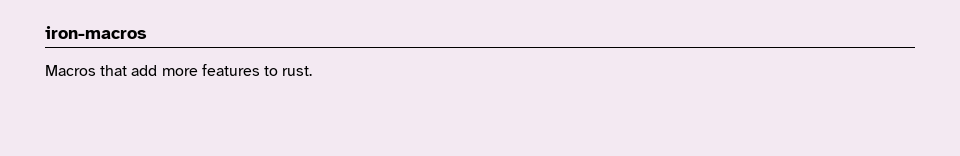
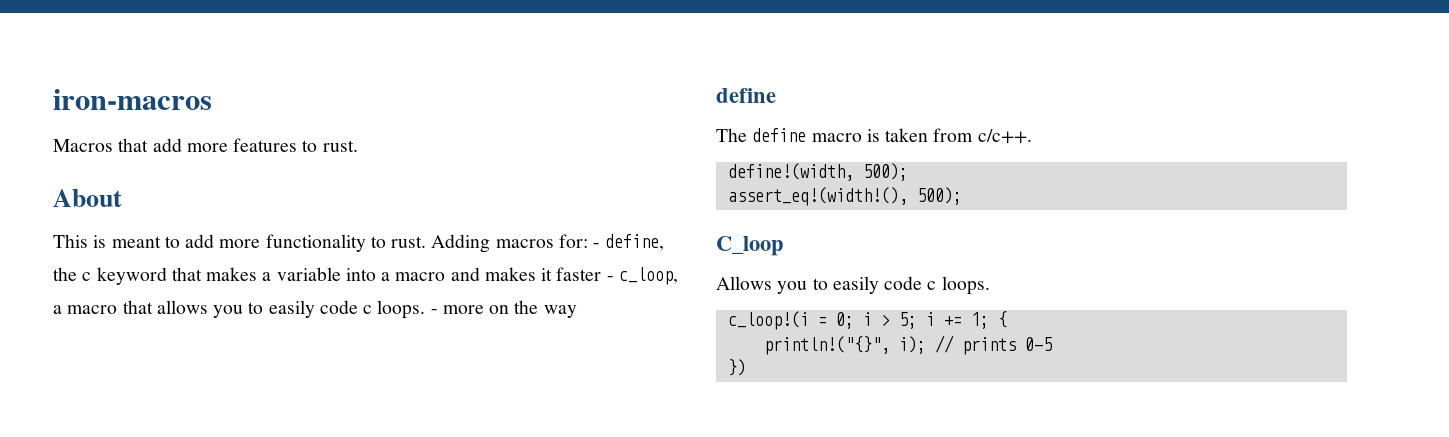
+ About
+ This is meant to add more functionality to rust. Adding macros for: - define, the c keyword that makes a variable into a macro and makes it faster - c_loop, a macro that allows you to easily code c loops. - more on the way
+ define
+ The define macro is taken from c/c++.
+ define!(width, 500);
+ assert_eq!(width!(), 500);
+ C_loop
+ Allows you to easily code c loops.
+ c_loop!(i = 0; i > 5; i += 1; {
+ println!("{}", i); // prints 0-5
+ })

